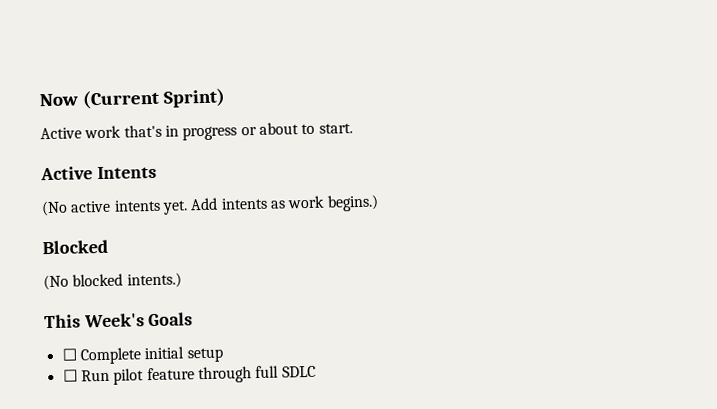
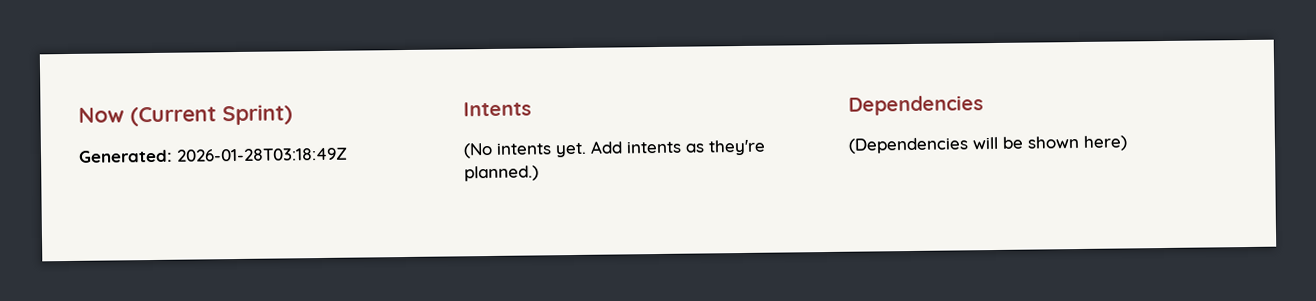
- Active work that's in progress or about to start.
- Active Intents
+ Generated: 2026-01-28T03:18:49Z
+ Intents
- (No active intents yet.
+ (No intents yet.
- Add intents as work begins.)
- Blocked
- (No blocked intents.)
- This Week's Goals
- ☐ Complete initial setup
- ☐ Run pilot feature through full SDLC
+ Add intents as they're planned.)
+ Dependencies
+ (Dependencies will be shown here)

